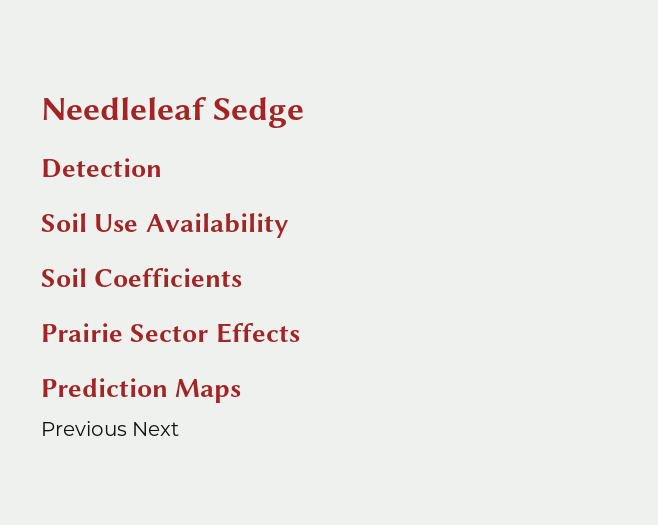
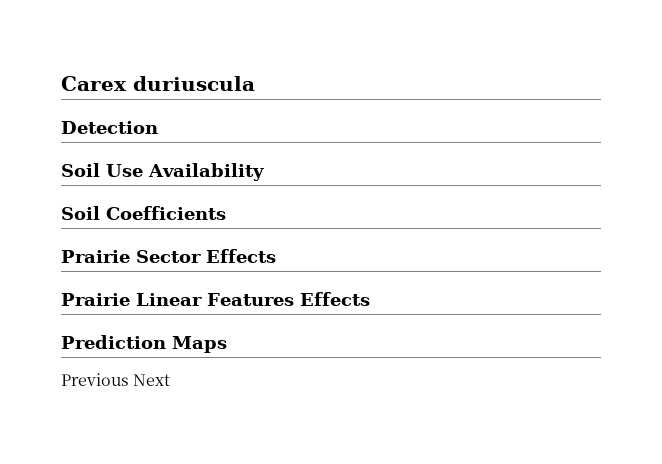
- Needleleaf Sedge
+ Carex duriuscula
+ Prairie Linear Features Effects

